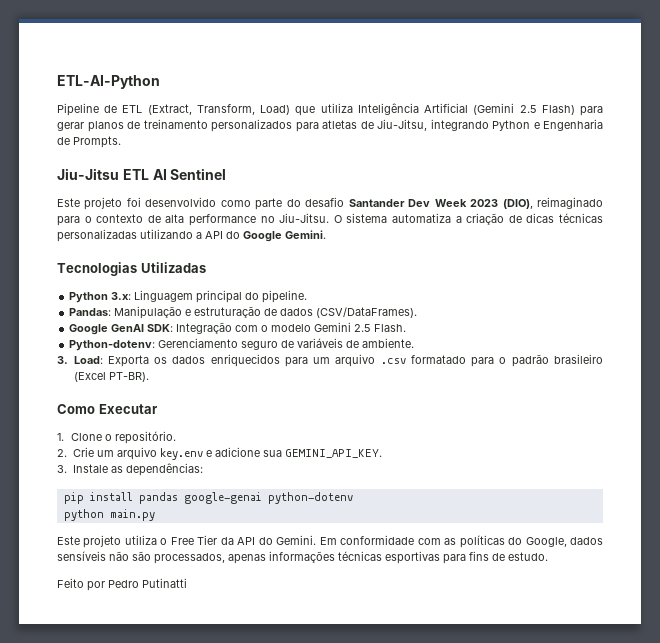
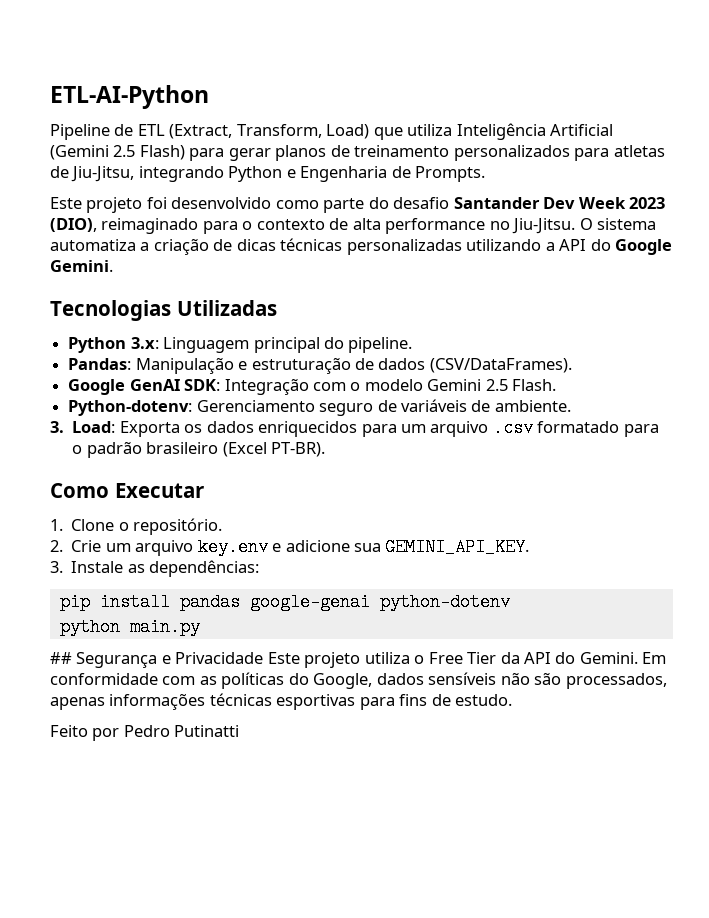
- Jiu-Jitsu ETL AI Sentinel
- Este projeto utiliza o Free Tier da API do Gemini.
+ ## Segurança e Privacidade Este projeto utiliza o Free Tier da API do Gemini.

